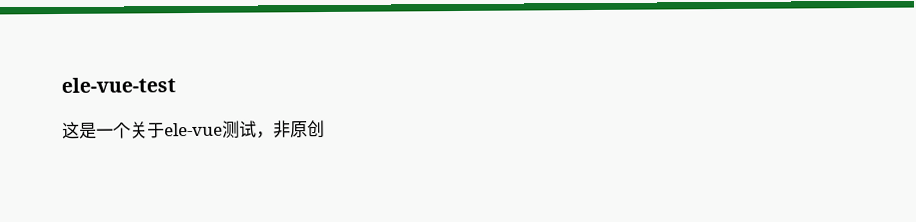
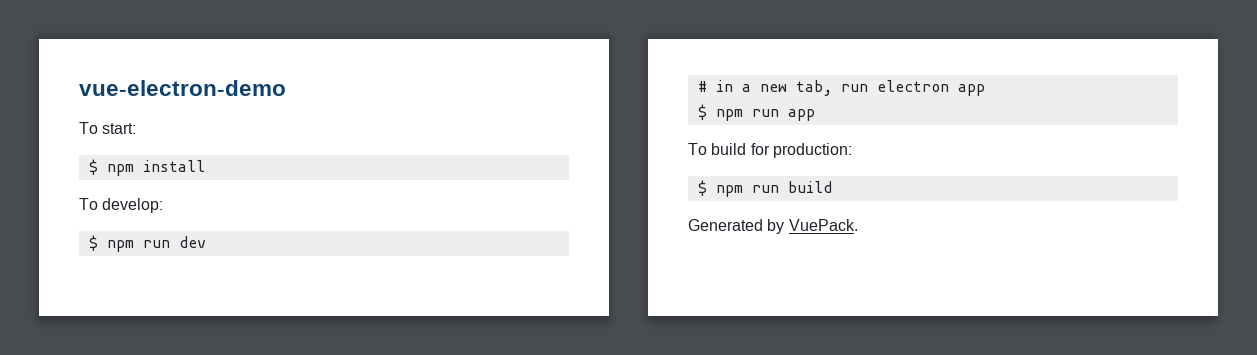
- ele-vue-test
- 这是一个关于ele-vue测试，非原创
+ vue-electron-demo
+ To start:
+ $ npm install
+ To develop:
+ $ npm run dev
+ # in a new tab, run electron app
+ $ npm run app
+ To build for production:
+ $ npm run build
+ Generated by VuePack.

